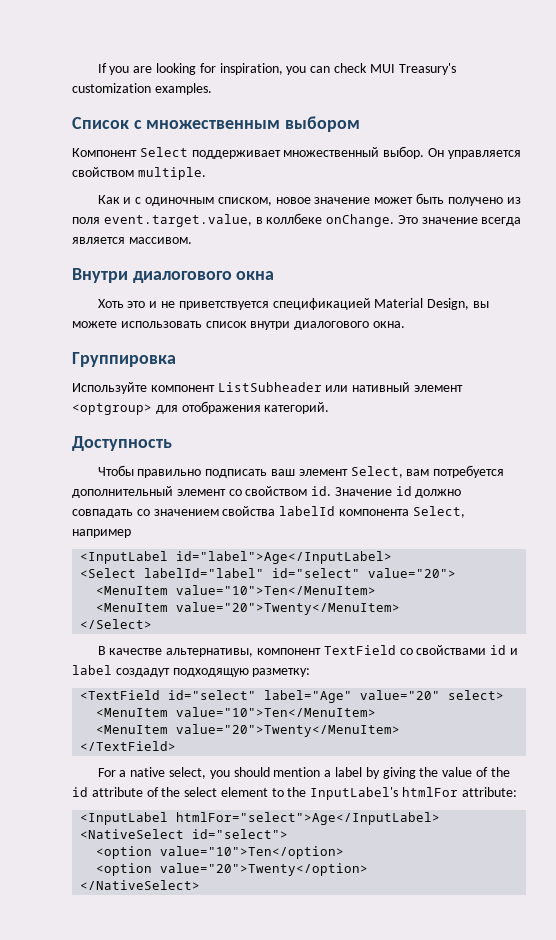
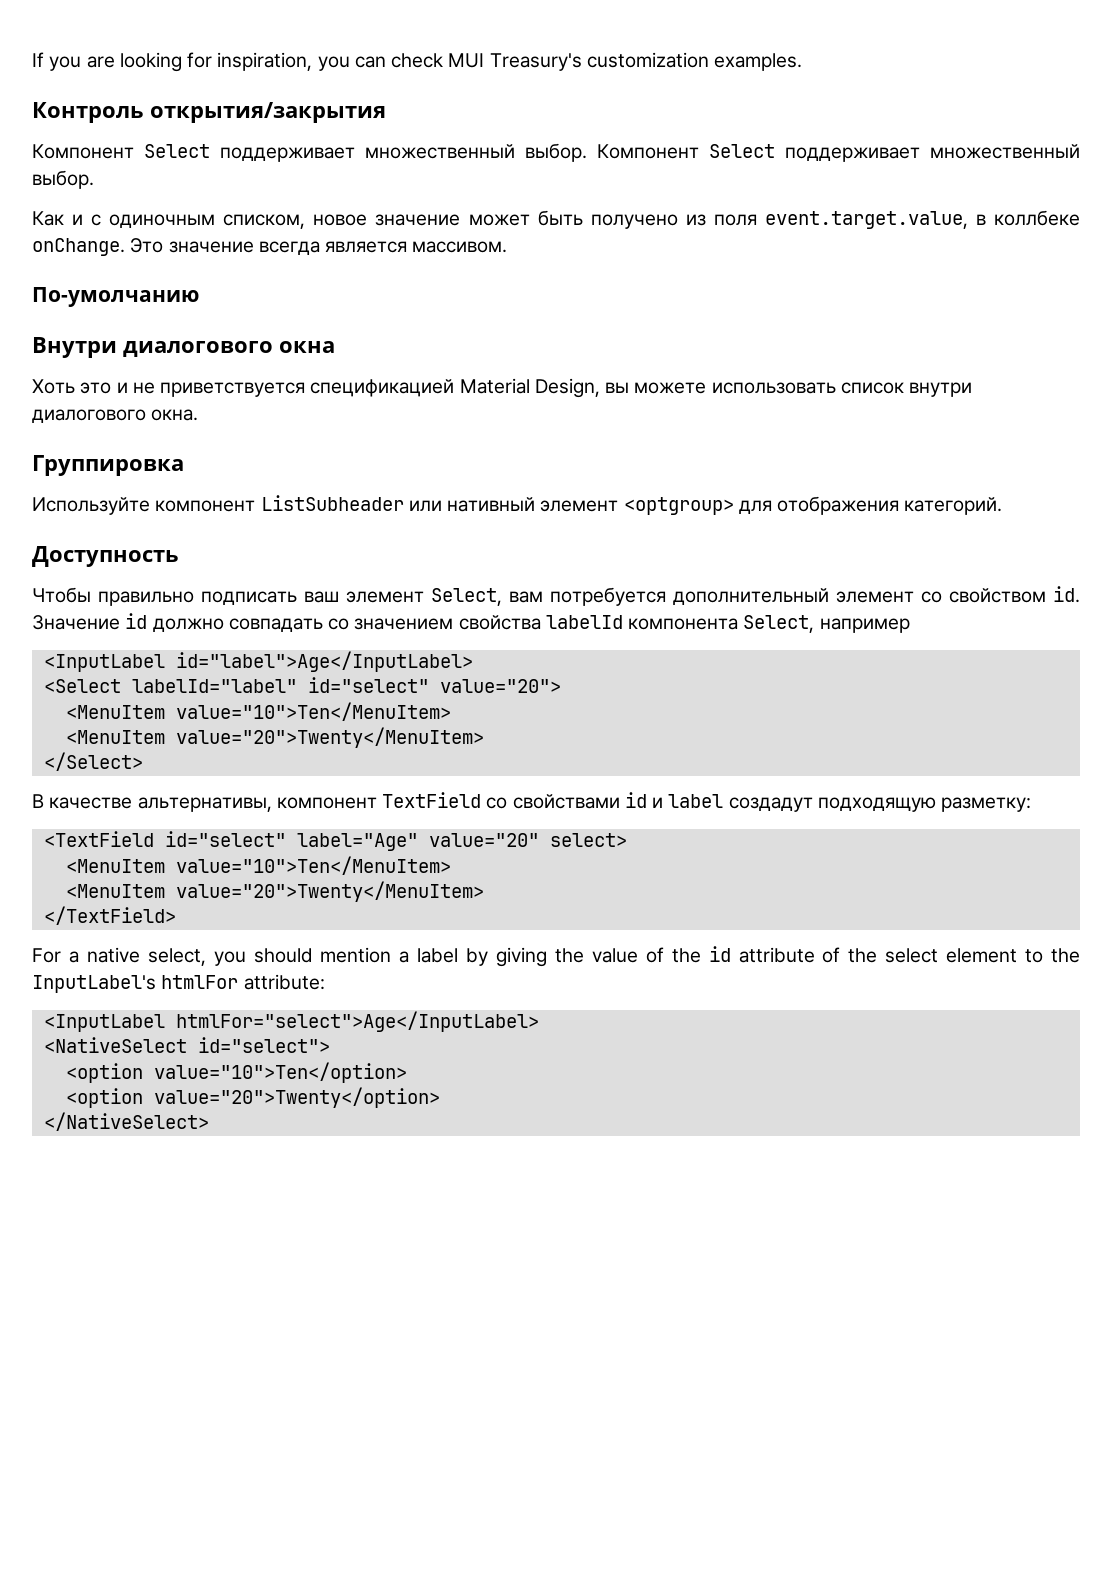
- Список с множественным выбором
- Компонент Select поддерживает множественный выбор. Он управляется свойством multiple.
+ Контроль открытия/закрытия
+ Компонент Select поддерживает множественный выбор. Компонент Select поддерживает множественный выбор.
+ По-умолчанию

